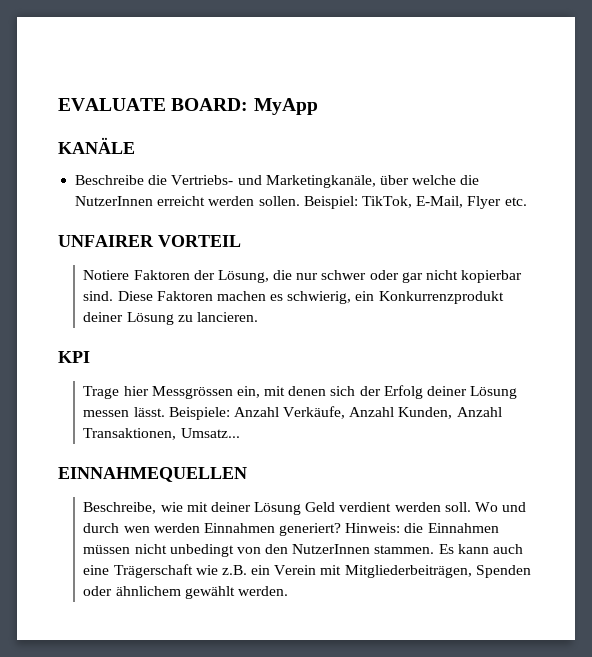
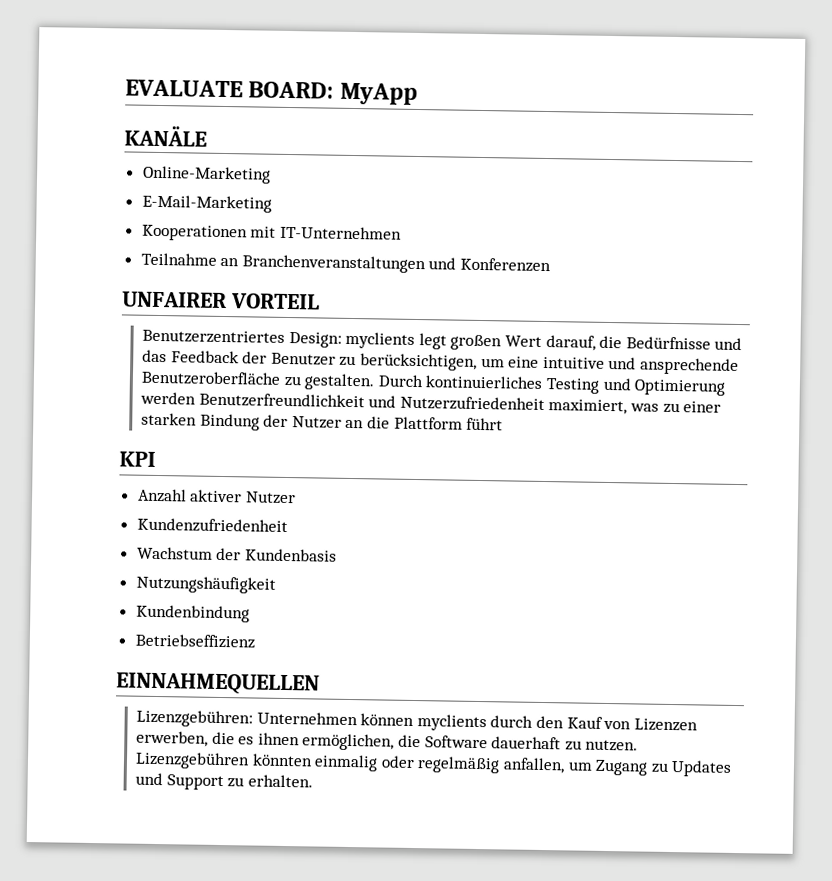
- Beschreibe die Vertriebs- und Marketingkanäle, über welche die NutzerInnen erreicht werden sollen. Beispiel: TikTok, E-Mail, Flyer etc.
+ Online-Marketing
+ E-Mail-Marketing
+ Kooperationen mit IT-Unternehmen
+ Teilnahme an Branchenveranstaltungen und Konferenzen
  UNFAIRER VORTEIL
- Notiere Faktoren der Lösung, die nur schwer oder gar nicht kopierbar sind. Diese Faktoren machen es schwierig, ein Konkurrenzprodukt deiner Lösung zu lancieren.
+ Benutzerzentriertes Design: myclients legt großen Wert darauf, die Bedürfnisse und das Feedback der Benutzer zu berücksichtigen, um eine intuitive und ansprechende Benutzeroberfläche zu gestalten. Durch kontinuierliches Testing und Optimierung werden Benutzerfreundlichkeit und Nutzerzufriedenheit maximiert, was zu einer starken Bindung der Nutzer an die Plattform führt
  KPI
- Trage hier Messgrössen ein, mit denen sich der Erfolg deiner Lösung messen lässt. Beispiele: Anzahl Verkäufe, Anzahl Kunden, Anzahl Transaktionen, Umsatz...
+ Anzahl aktiver Nutzer
+ Kundenzufriedenheit
+ Wachstum der Kundenbasis
+ Nutzungshäufigkeit
+ Kundenbindung
+ Betriebseffizienz
  EINNAHMEQUELLEN
- Beschreibe, wie mit deiner Lösung Geld verdient werden soll. Wo und durch wen werden Einnahmen generiert? Hinweis: die Einnahmen müssen nicht unbedingt von den NutzerInnen stammen. Es kann auch eine Trägerschaft wie z.B. ein Verein mit Mitgliederbeiträgen, Spenden oder ähnlichem gewählt werden.
+ Lizenzgebühren: Unternehmen können myclients durch den Kauf von Lizenzen erwerben, die es ihnen ermöglichen, die Software dauerhaft zu nutzen. Lizenzgebühren könnten einmalig oder regelmäßig anfallen, um Zugang zu Updates und Support zu erhalten.

